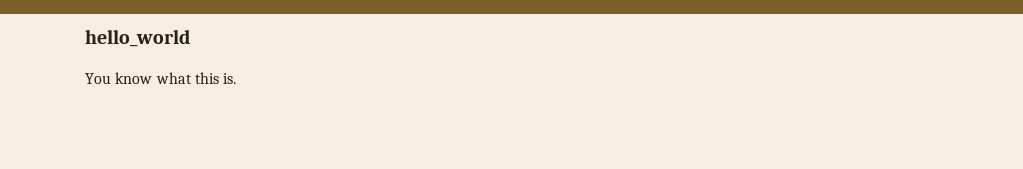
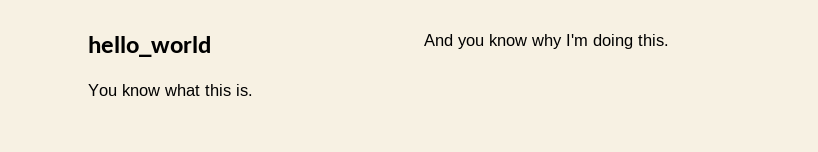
+ And you know why I'm doing this.

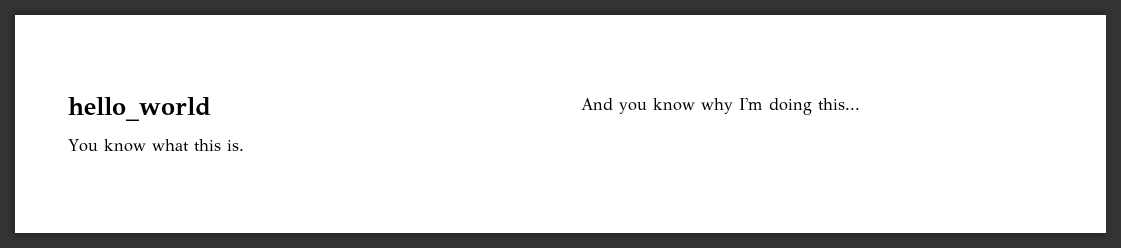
- And you know why I'm doing this.
+ And you know why I'm doing this...

